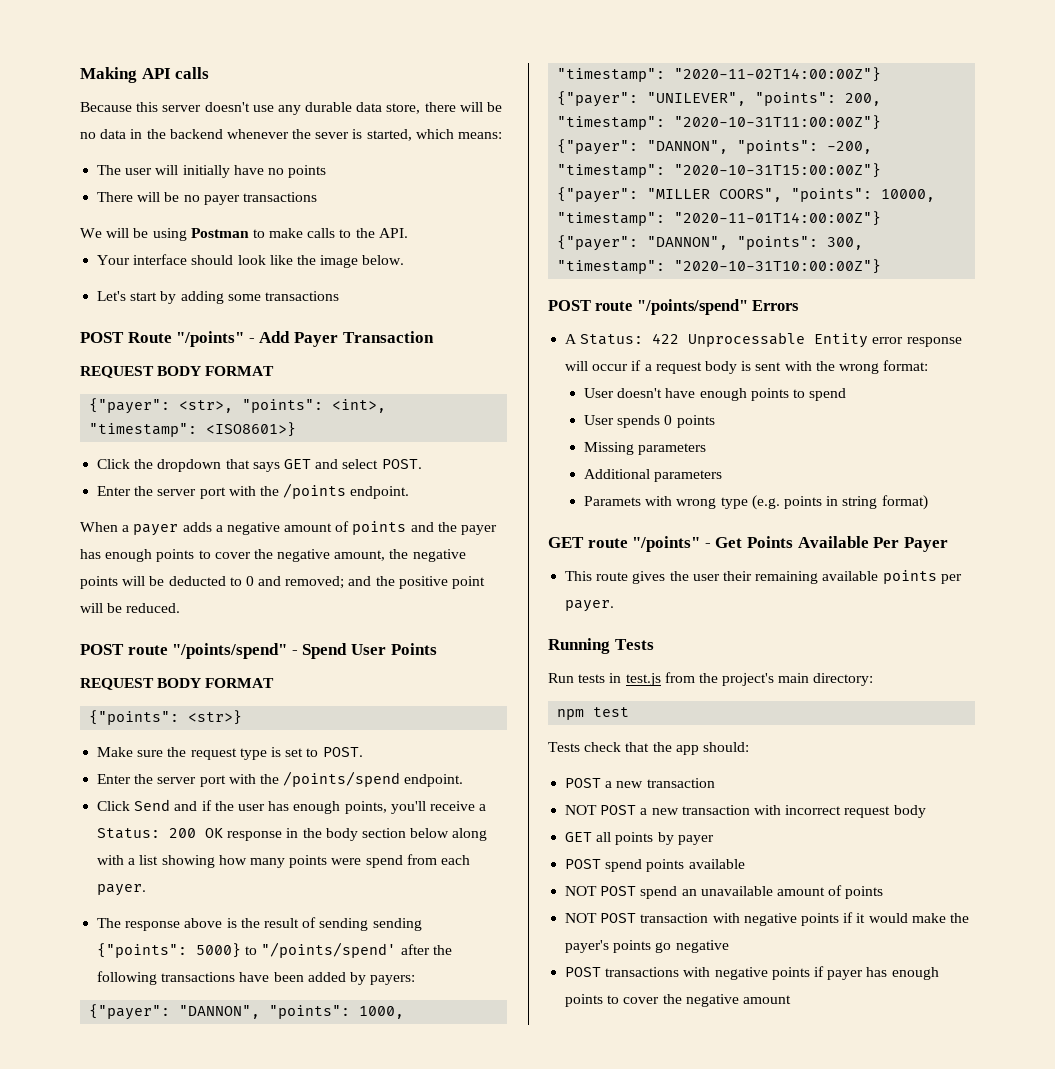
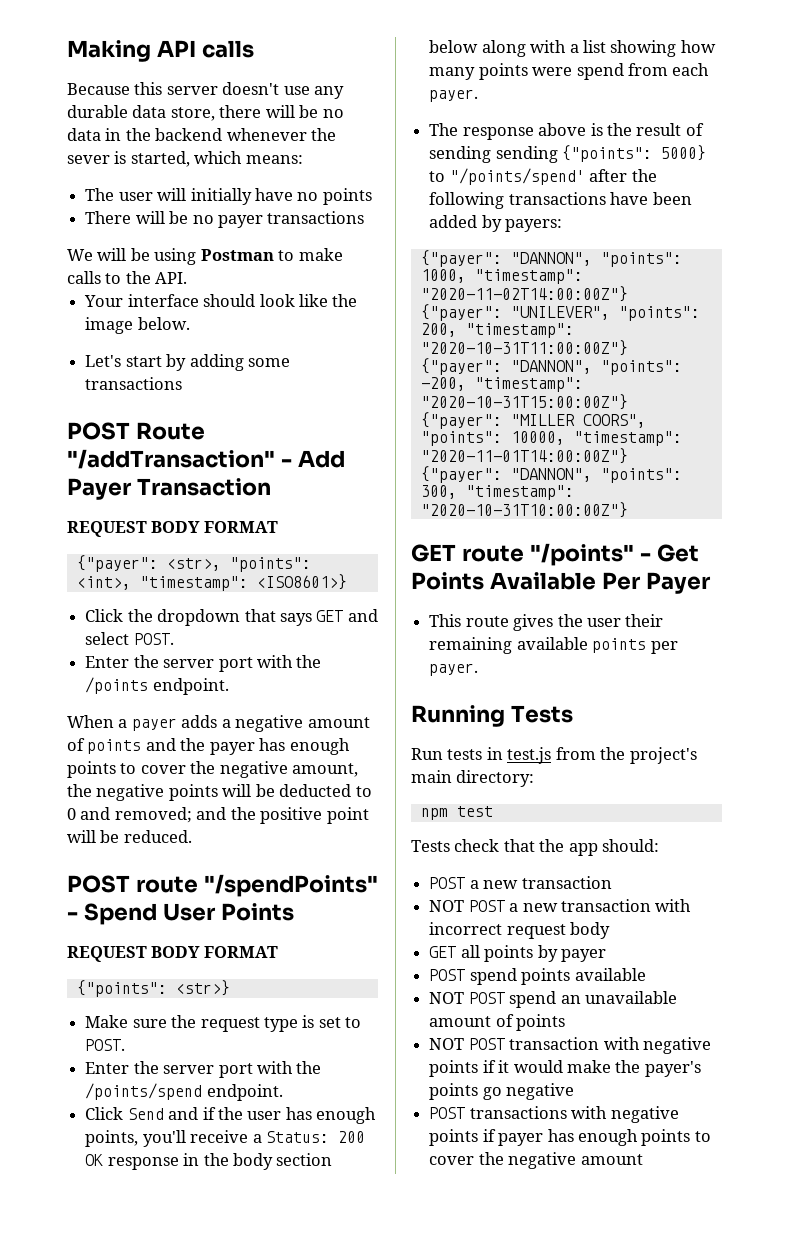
- POST Route "/points" - Add Payer Transaction
+ POST Route "/addTransaction" - Add Payer Transaction
- POST route "/points/spend" - Spend User Points
+ POST route "/spendPoints" - Spend User Points
- POST route "/points/spend" Errors
- A Status: 422 Unprocessable Entity error response will occur if a request body is sent with the wrong format:
- User doesn't have enough points to spend
- User spends 0 points
- Missing parameters
- Additional parameters
- Paramets with wrong type (e.g. points in string format)

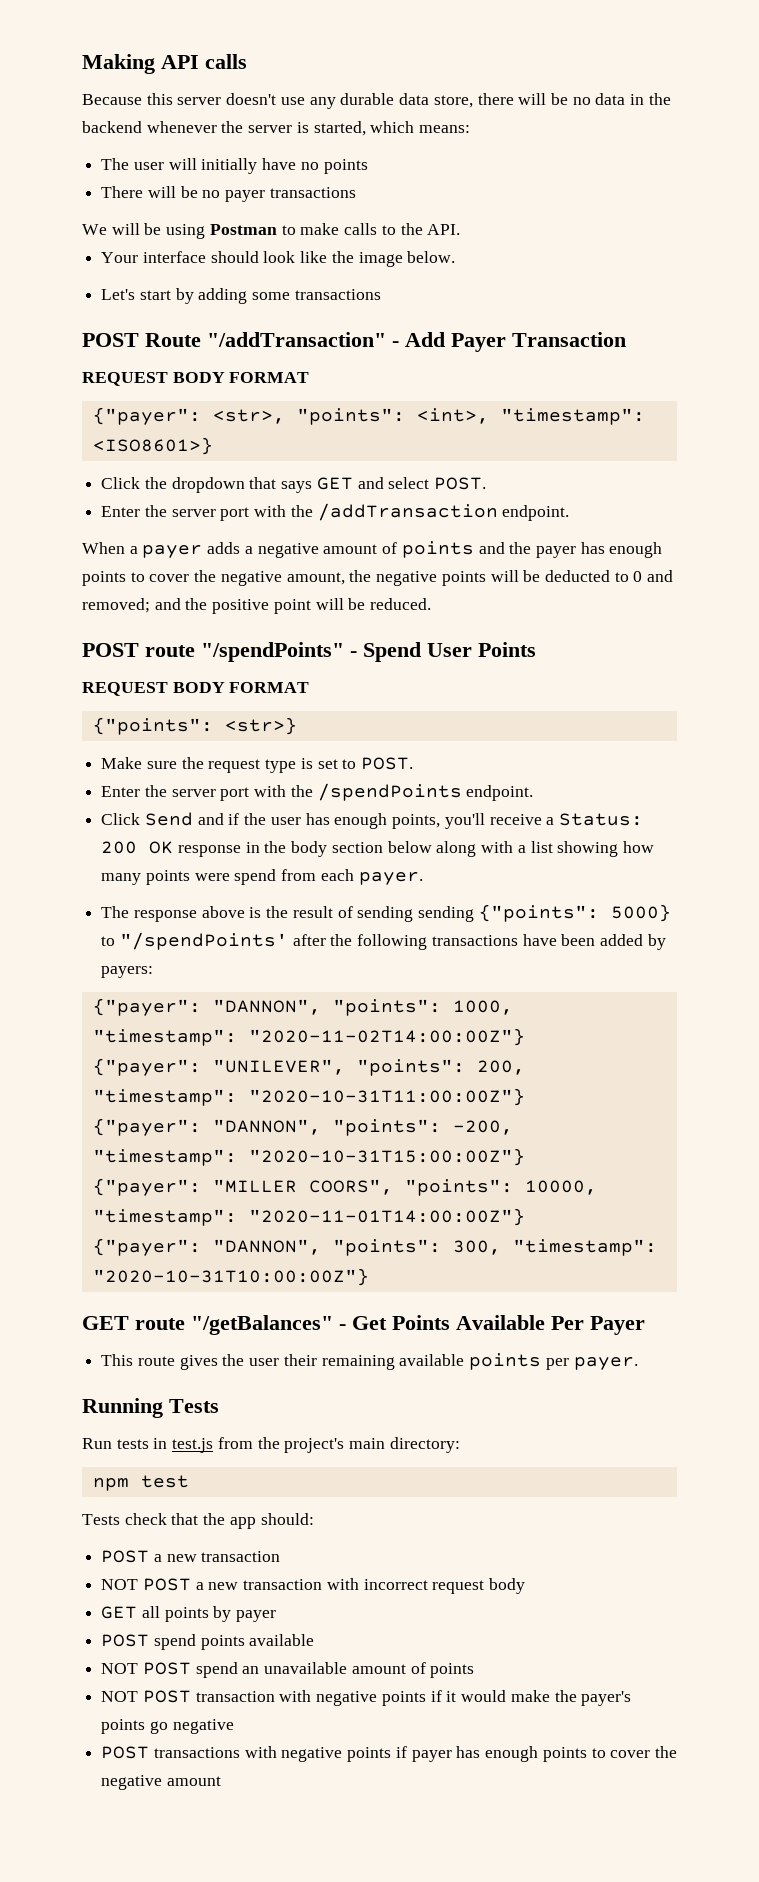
- Because this server doesn't use any durable data store, there will be no data in the backend whenever the sever is started, which means:
+ Because this server doesn't use any durable data store, there will be no data in the backend whenever the server is started, which means:
- Enter the server port with the /points endpoint.
+ Enter the server port with the /addTransaction endpoint.
- Enter the server port with the /points/spend endpoint.
+ Enter the server port with the /spendPoints endpoint.
- The response above is the result of sending sending {"points": 5000} to "/points/spend' after the following transactions have been added by payers:
+ The response above is the result of sending sending {"points": 5000} to "/spendPoints' after the following transactions have been added by payers:
- GET route "/points" - Get Points Available Per Payer
+ GET route "/getBalances" - Get Points Available Per Payer

